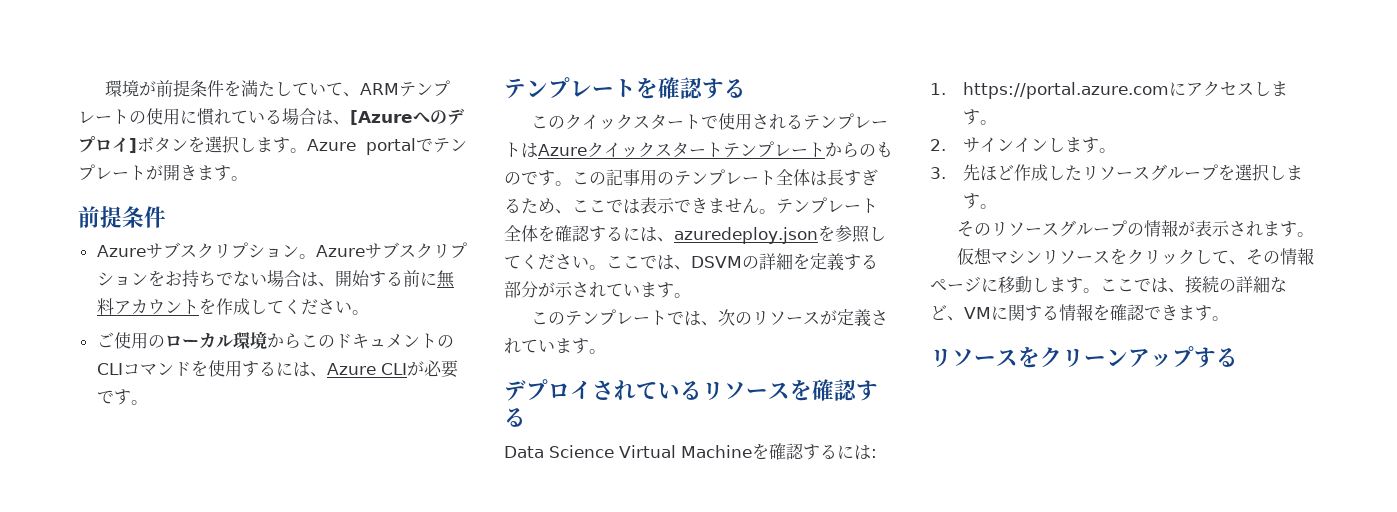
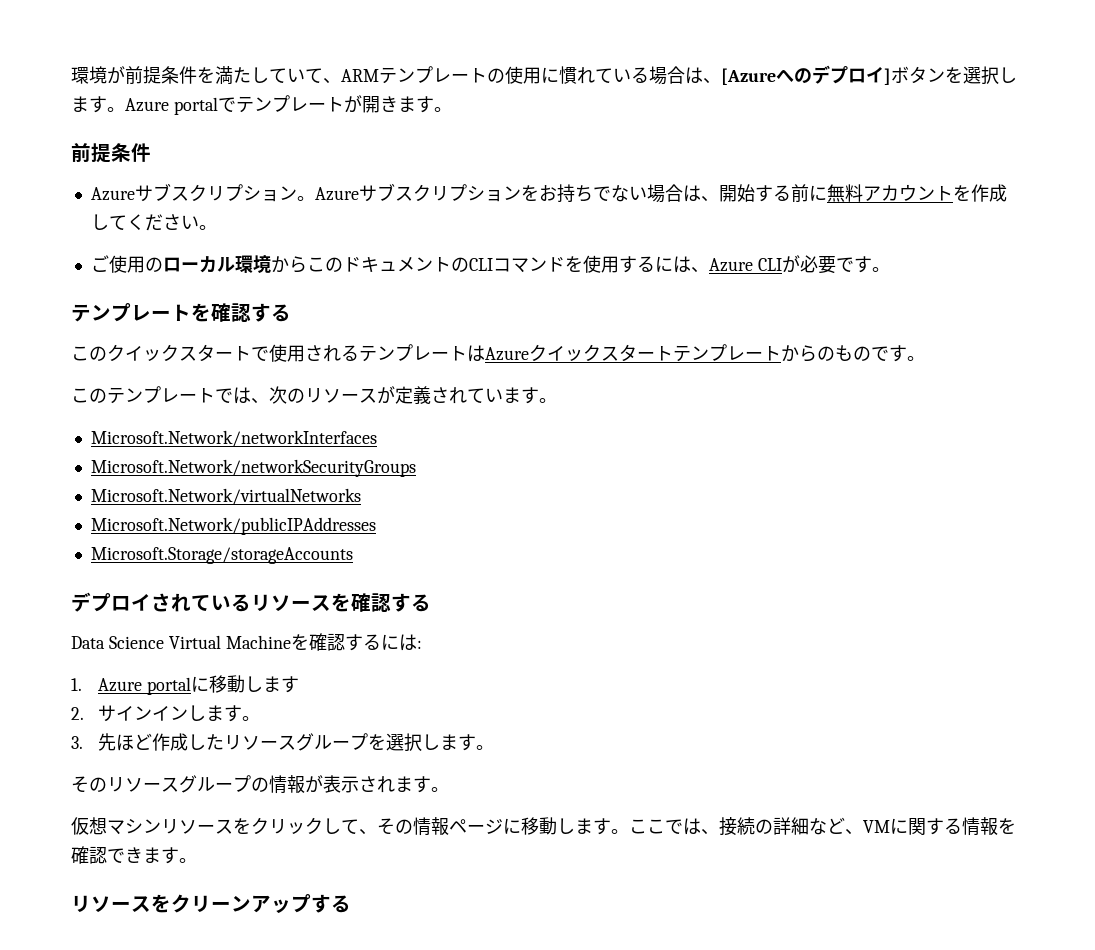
- この記事用のテンプレート全体は長すぎるため、ここでは表示できません。テンプレート全体を確認するには、azuredeploy.jsonを参照してください。ここでは、DSVMの詳細を定義する部分が示されています。
+ Microsoft.Network/networkInterfaces
+ Microsoft.Network/networkSecurityGroups
+ Microsoft.Network/virtualNetworks
+ Microsoft.Network/publicIPAddresses
+ Microsoft.Storage/storageAccounts
- 1. https://portal.azure.comにアクセスします。
+ 1. Azure portalに移動します

